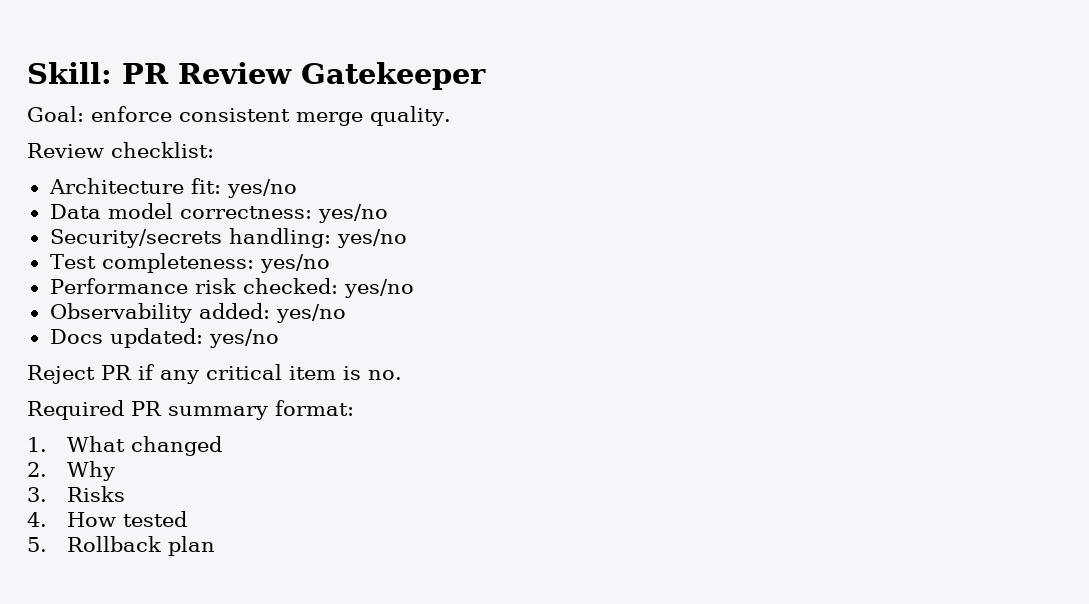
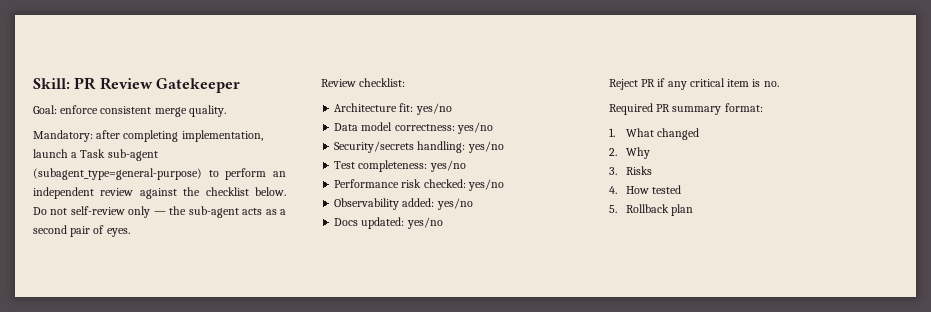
+ Mandatory: after completing implementation, launch a Task sub-agent (subagent_type=general-purpose) to perform an independent review against the checklist below. Do not self-review only — the sub-agent acts as a second pair of eyes.

